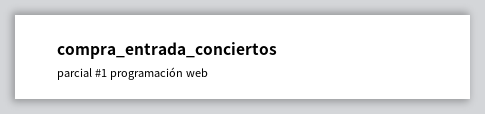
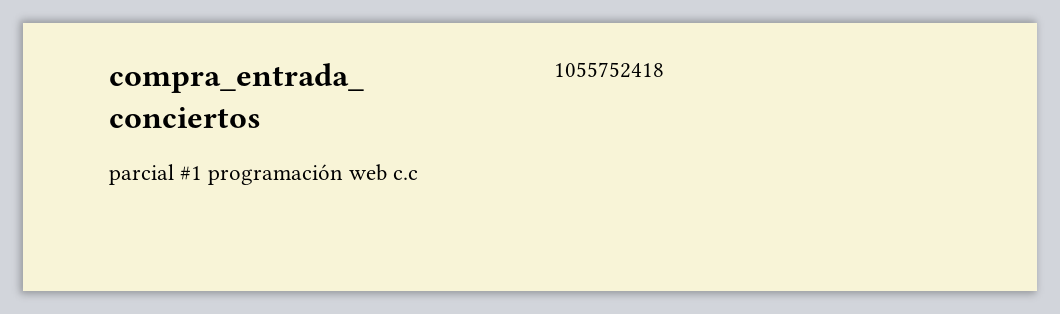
- parcial #1 programación web
+ parcial #1 programación web c.c 1055752418

